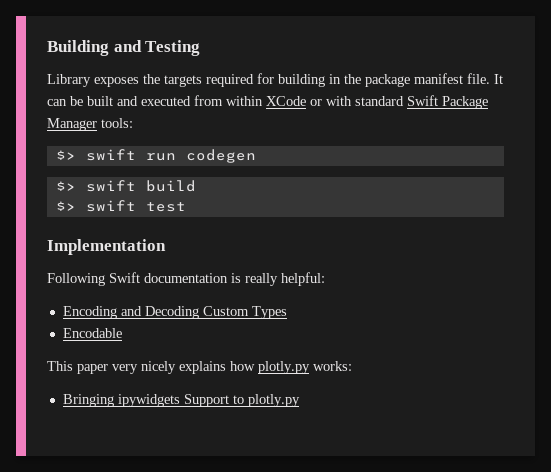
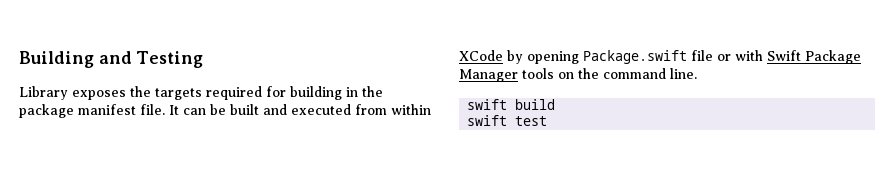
- It can be built and executed from within XCode or with standard Swift Package Manager tools:
- $> swift run codegen
- $> swift build
+ It can be built and executed from within XCode by opening Package.swift file or with Swift Package Manager tools on the command line.
+ swift build
- $> swift test
+ swift test
- Implementation
- Following Swift documentation is really helpful:
- Encoding and Decoding Custom Types
- Encodable
- This paper very nicely explains how plotly.py works:
- Bringing ipywidgets Support to plotly.py

